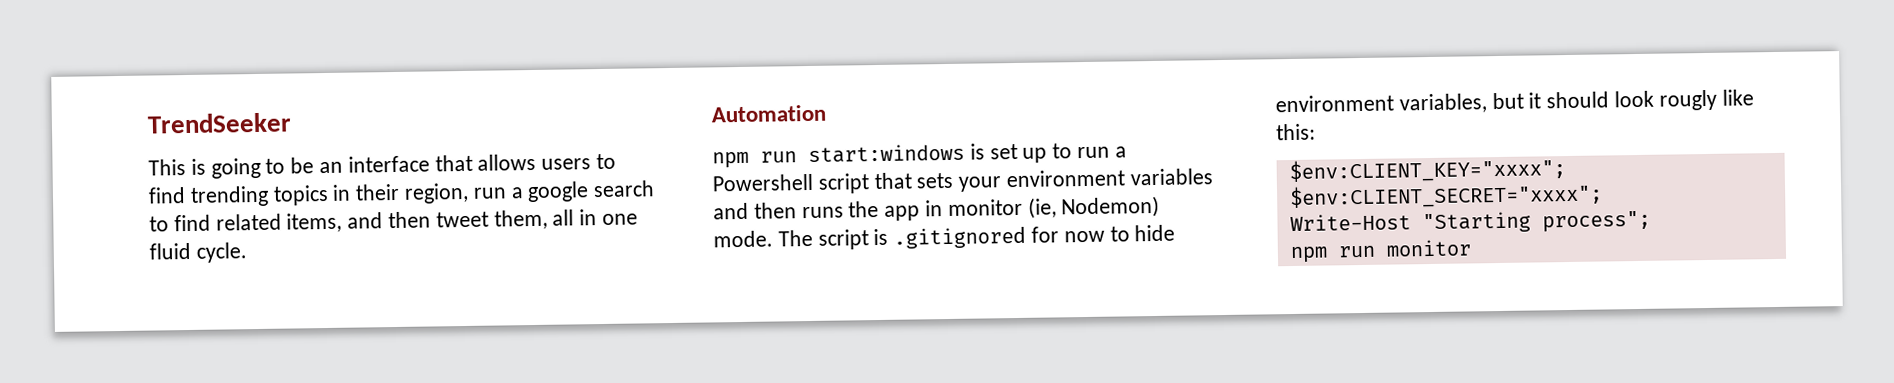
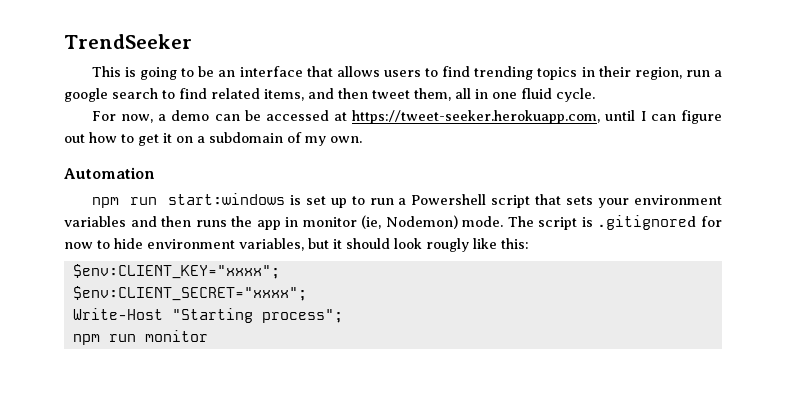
+ For now, a demo can be accessed at https://tweet-seeker.herokuapp.com, until I can figure out how to get it on a subdomain of my own.

